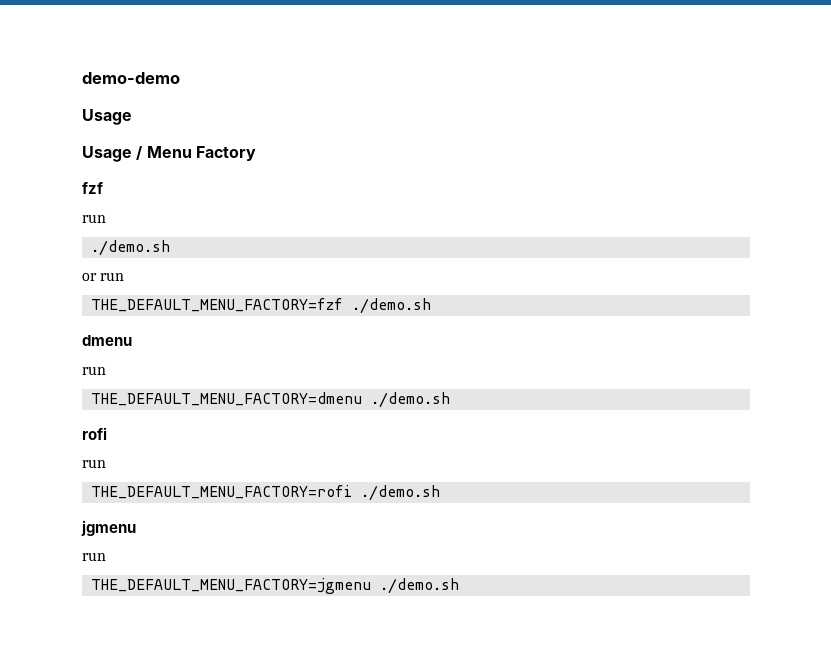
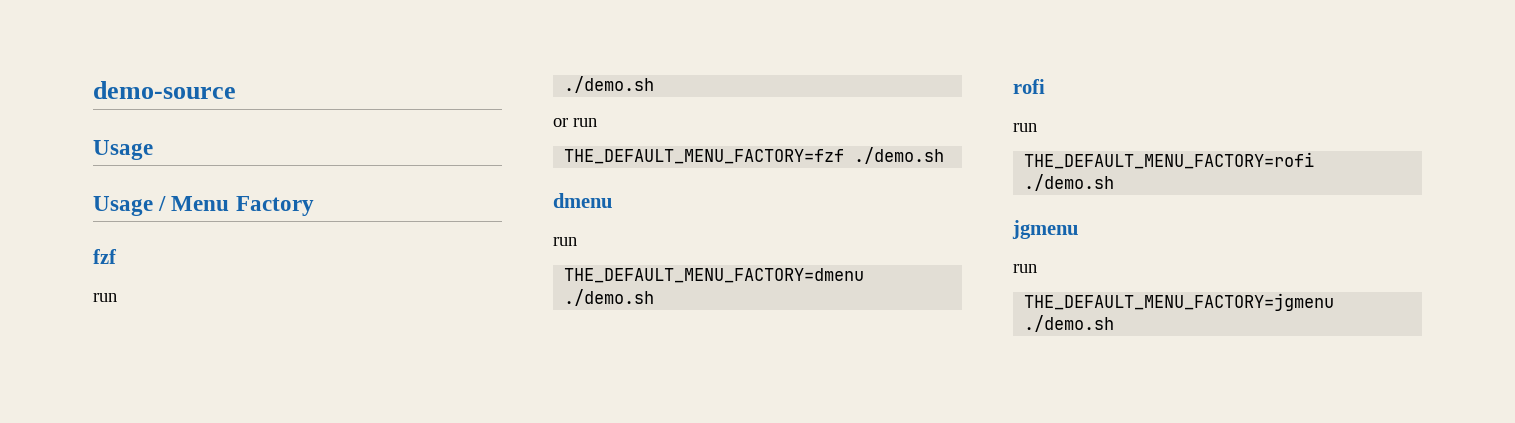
- demo-demo
+ demo-source

